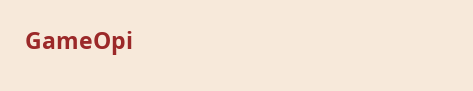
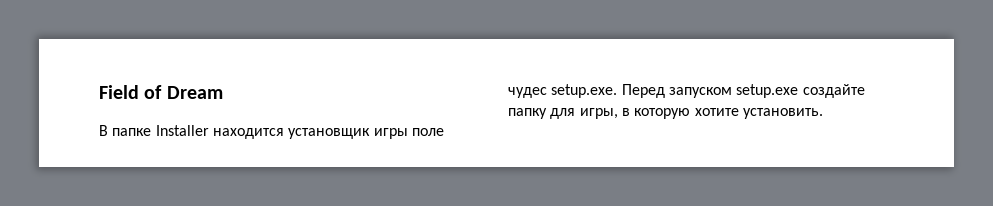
- GameOpi
+ Field of Dream
+ В папке Installer находится установщик игры поле чудес setup.exe. Перед запуском setup.exe создайте папку для игры, в которую хотите установить.

